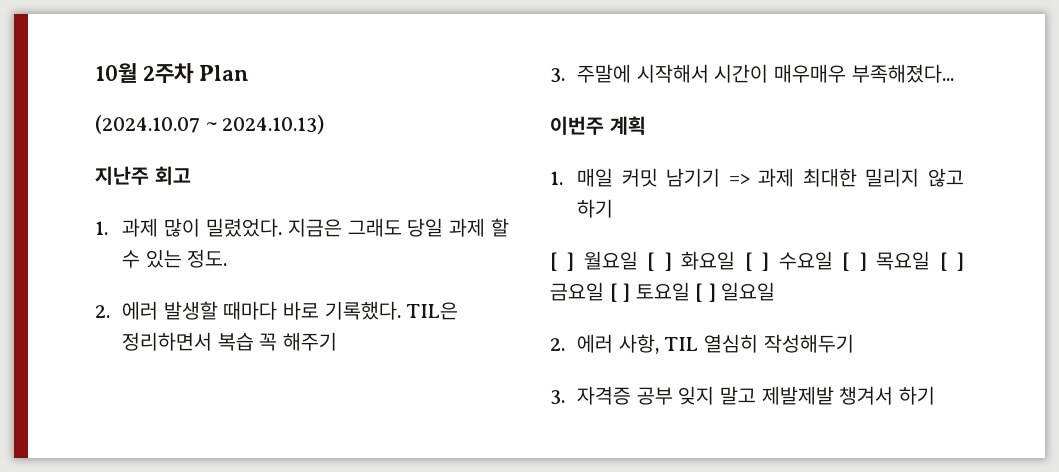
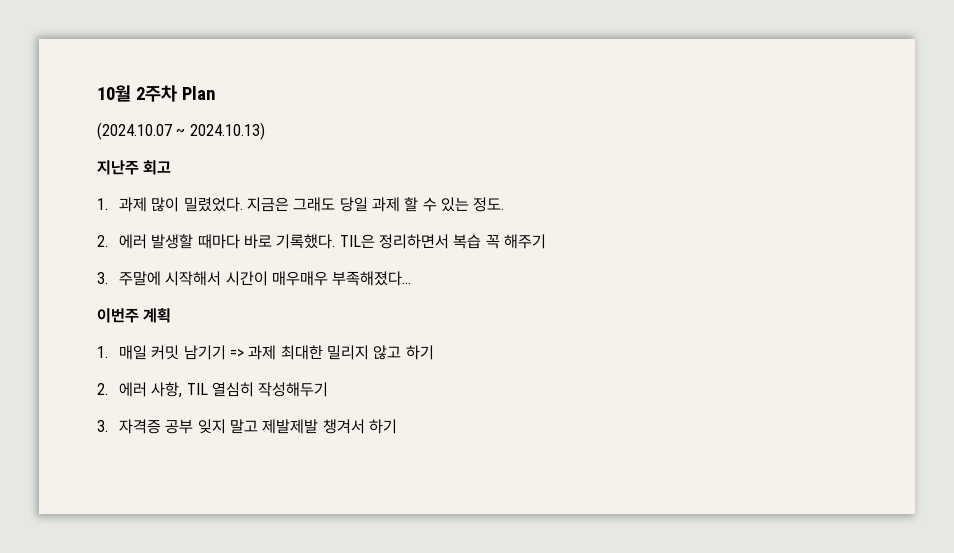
- [ ] 월요일 [ ] 화요일 [ ] 수요일 [ ] 목요일 [ ] 금요일 [ ] 토요일 [ ] 일요일

